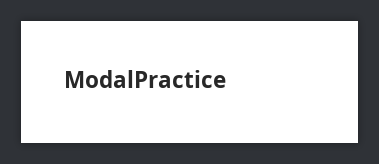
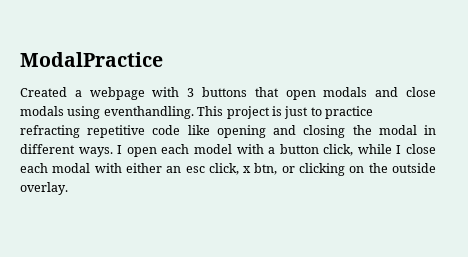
+ Created a webpage with 3 buttons that open modals and close modals using eventhandling. This project is just to practice refracting repetitive code like opening and closing the modal in different ways. I open each model with a button click, while I close each modal with either an esc click, x btn, or clicking on the outside overlay.

